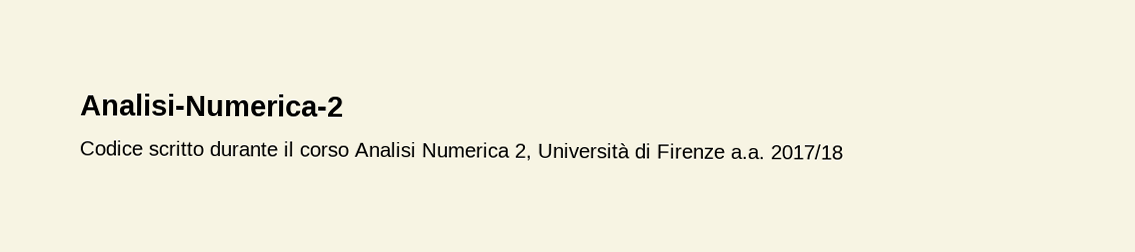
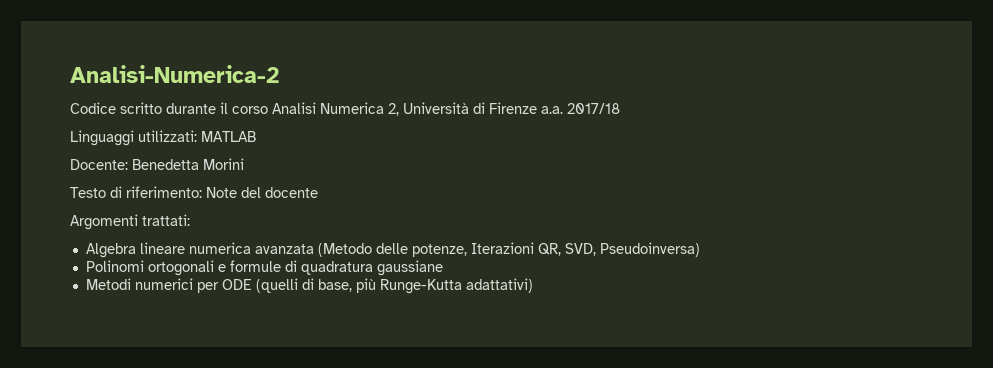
+ Linguaggi utilizzati: MATLAB
+ Docente: Benedetta Morini
+ Testo di riferimento: Note del docente
+ Argomenti trattati:
+ Algebra lineare numerica avanzata (Metodo delle potenze, Iterazioni QR, SVD, Pseudoinversa)
+ Polinomi ortogonali e formule di quadratura gaussiane
+ Metodi numerici per ODE (quelli di base, più Runge-Kutta adattativi)

